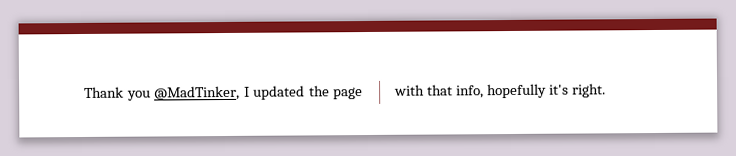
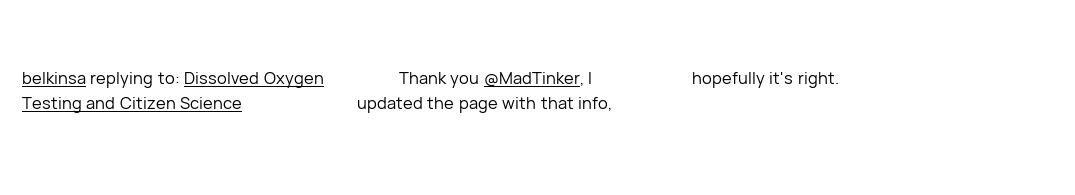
+ belkinsa replying to: Dissolved Oxygen Testing and Citizen Science

